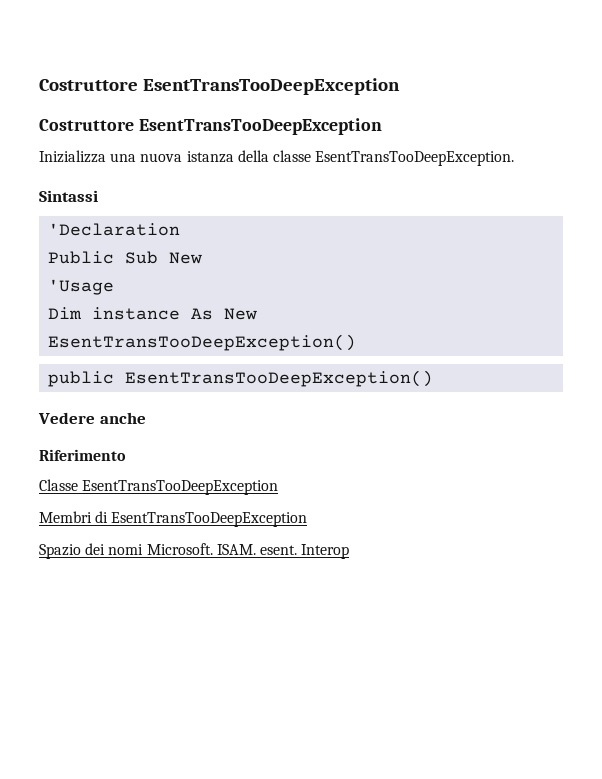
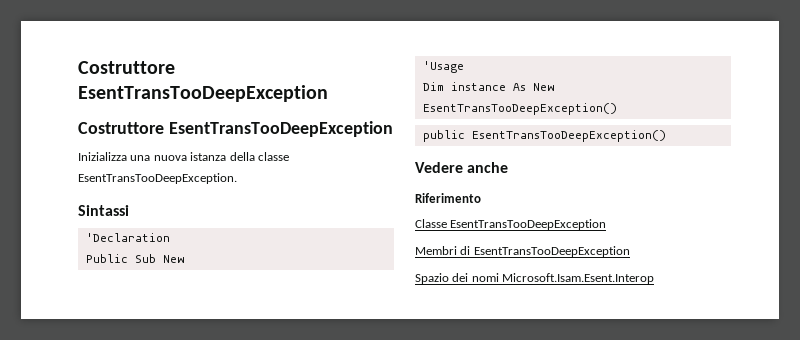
- Spazio dei nomi Microsoft. ISAM. esent. Interop
+ Spazio dei nomi Microsoft.Isam.Esent.Interop

